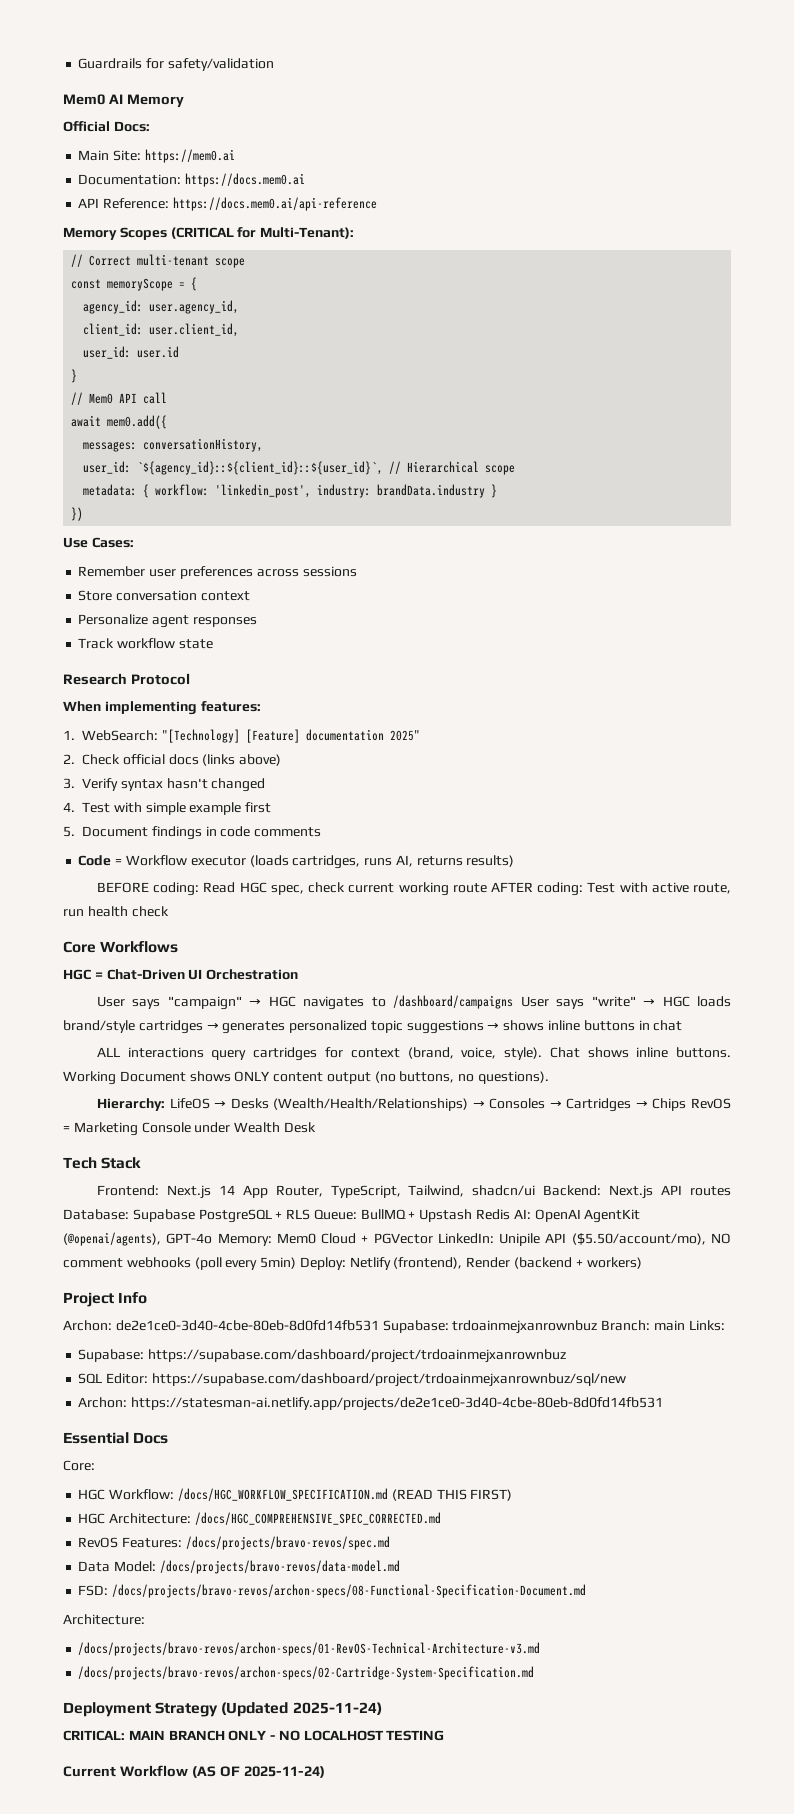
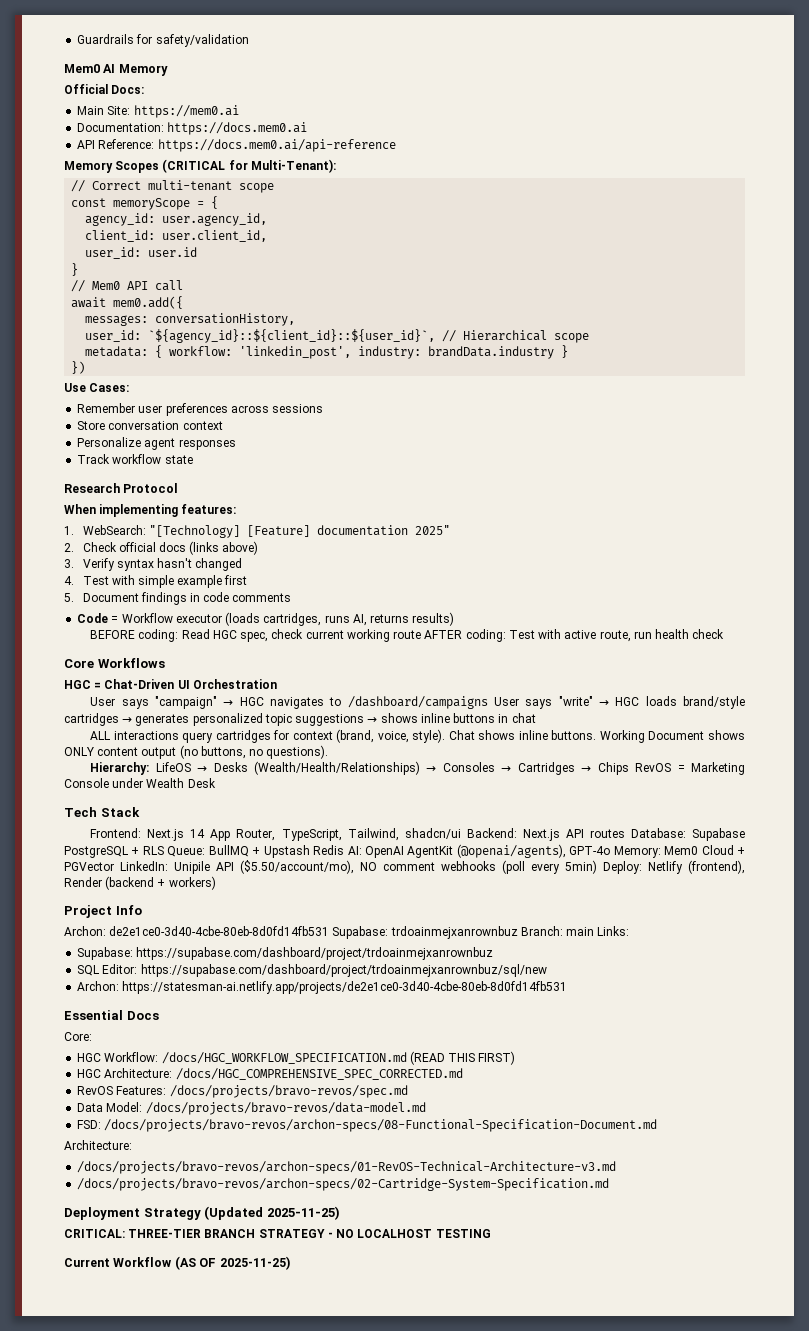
- Deployment Strategy (Updated 2025-11-24)
+ Deployment Strategy (Updated 2025-11-25)
- CRITICAL: MAIN BRANCH ONLY - NO LOCALHOST TESTING
+ CRITICAL: THREE-TIER BRANCH STRATEGY - NO LOCALHOST TESTING
- Current Workflow (AS OF 2025-11-24)
+ Current Workflow (AS OF 2025-11-25)

